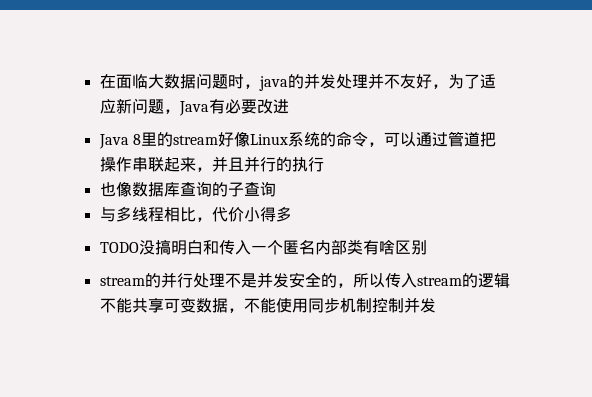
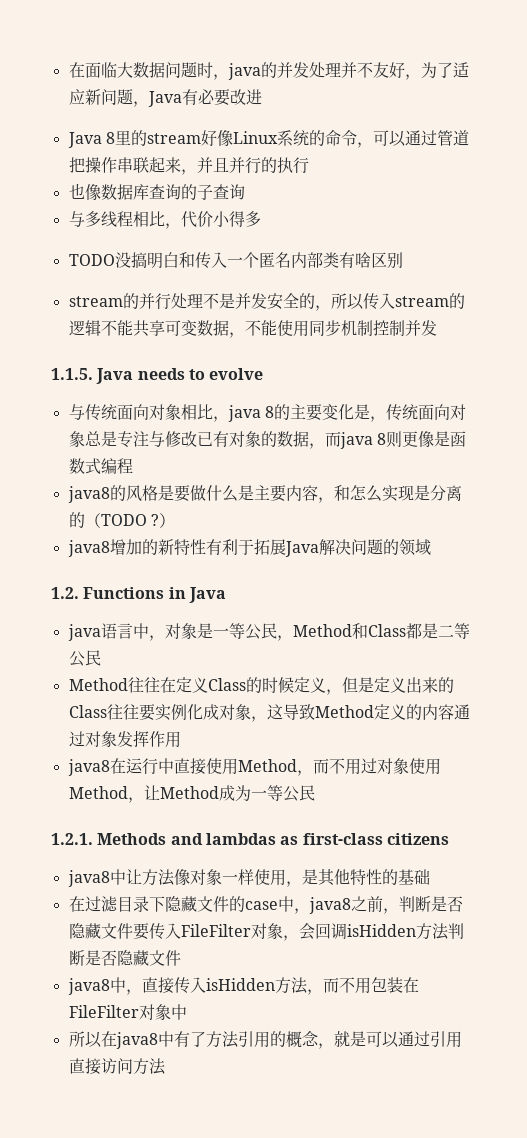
+ 1.1.5. Java needs to evolve
+ 与传统面向对象相比，java 8的主要变化是，传统面向对象总是专注与修改已有对象的数据，而java 8则更像是函数式编程
+ java8的风格是要做什么是主要内容，和怎么实现是分离的（TODO ?）
+ java8增加的新特性有利于拓展Java解决问题的领域
+ 1.2. Functions in Java
+ java语言中，对象是一等公民，Method和Class都是二等公民
+ Method往往在定义Class的时候定义，但是定义出来的Class往往要实例化成对象，这导致Method定义的内容通过对象发挥作用
+ java8在运行中直接使用Method，而不用过对象使用Method，让Method成为一等公民
+ 1.2.1. Methods and lambdas as first-class citizens
+ java8中让方法像对象一样使用，是其他特性的基础
+ 在过滤目录下隐藏文件的case中，java8之前，判断是否隐藏文件要传入FileFilter对象，会回调isHidden方法判断是否隐藏文件
+ java8中，直接传入isHidden方法，而不用包装在FileFilter对象中
+ 所以在java8中有了方法引用的概念，就是可以通过引用直接访问方法

